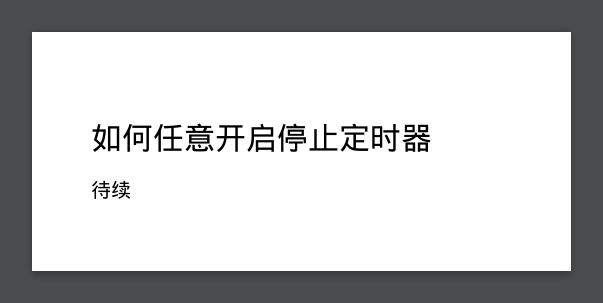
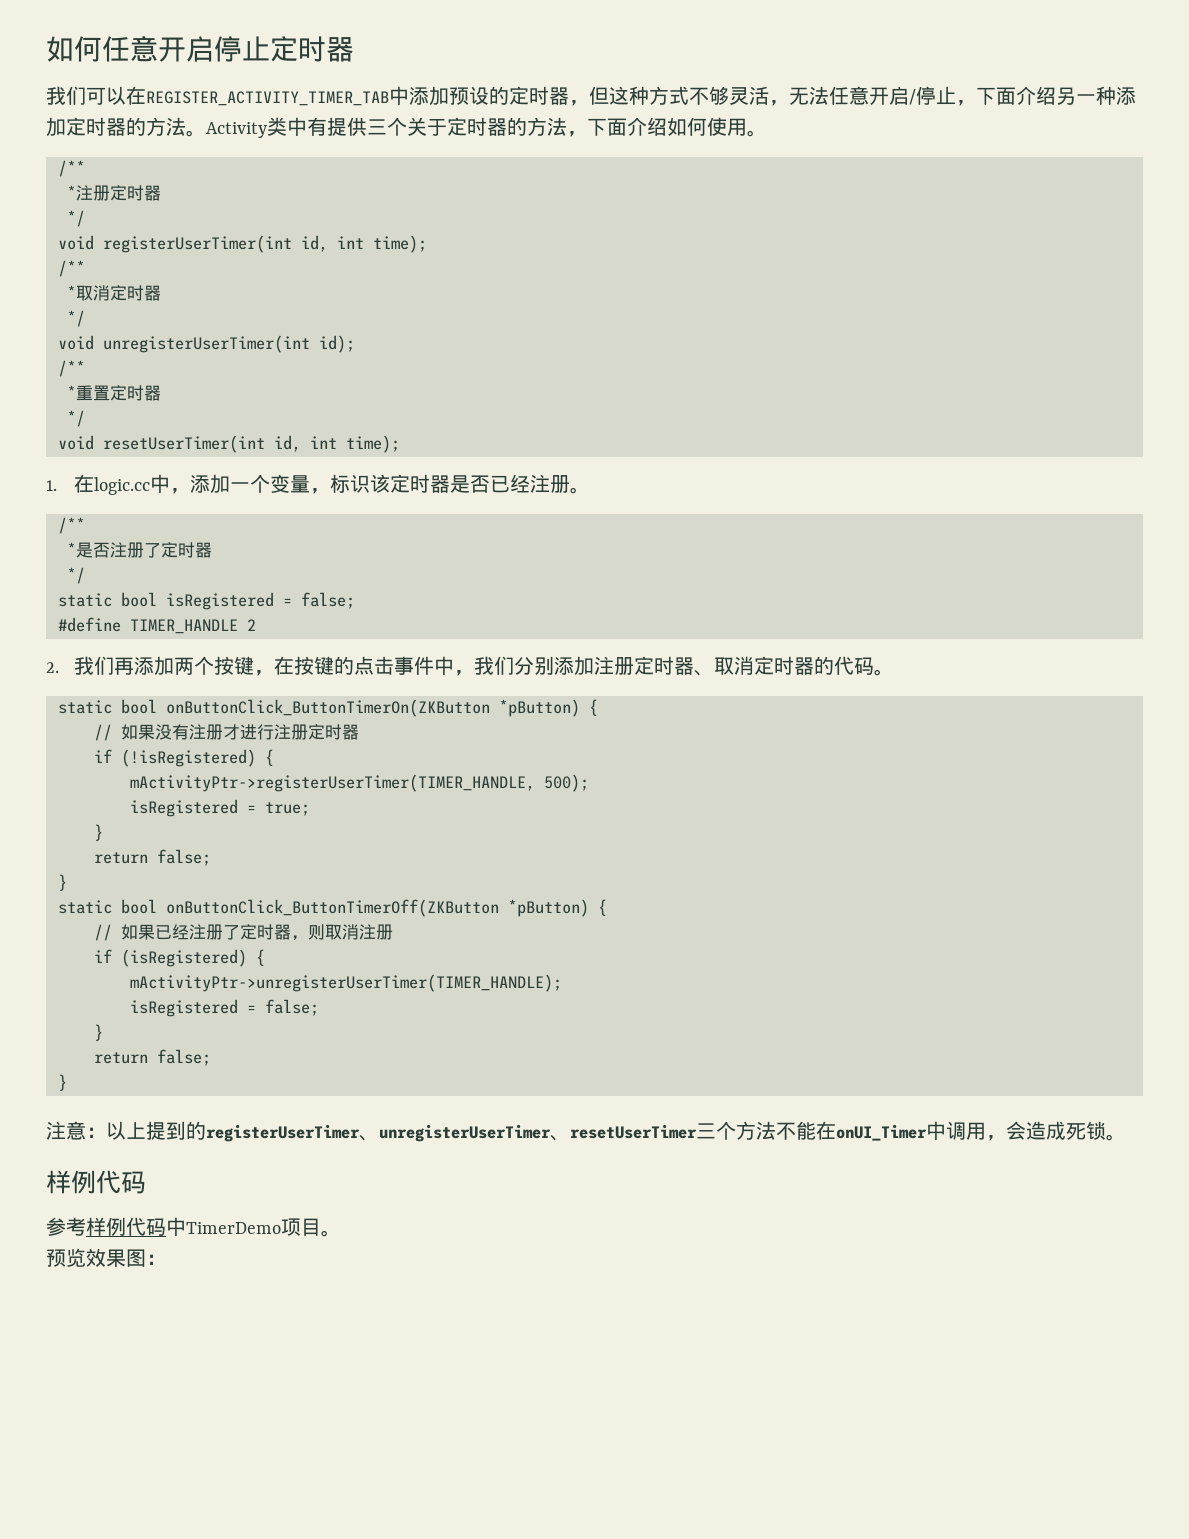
- 待续
+ 我们可以在REGISTER_ACTIVITY_TIMER_TAB中添加预设的定时器，但这种方式不够灵活，无法任意开启/停止，下面介绍另一种添加定时器的方法。Activity类中有提供三个关于定时器的方法，下面介绍如何使用。
+ /**
+ *注册定时器
+ */
+ void registerUserTimer(int id, int time);
+ /**
+ *取消定时器
+ */
+ void unregisterUserTimer(int id);
+ /**
+ *重置定时器
+ */
+ void resetUserTimer(int id, int time);
+ 1.在logic.cc中，添加一个变量，标识该定时器是否已经注册。
+ /**
+ *是否注册了定时器
+ */
+ static bool isRegistered = false;
+ #define TIMER_HANDLE 2
+ 2.我们再添加两个按键，在按键的点击事件中，我们分别添加注册定时器、取消定时器的代码。
+ static bool onButtonClick_ButtonTimerOn(ZKButton *pButton) {
+ // 如果没有注册才进行注册定时器
+ if (!isRegistered) {
+ mActivityPtr->registerUserTimer(TIMER_HANDLE, 500);
+ isRegistered = true;
+ }
+ return false;
+ }
+ static bool onButtonClick_ButtonTimerOff(ZKButton *pButton) {
+ // 如果已经注册了定时器，则取消注册
+ if (isRegistered) {
+ mActivityPtr->unregisterUserTimer(TIMER_HANDLE);
+ isRegistered = false;
+ }
+ return false;
+ }
+ 注意：以上提到的registerUserTimer、unregisterUserTimer、resetUserTimer三个方法不能在onUI_Timer中调用，会造成死锁。
+ 样例代码
+ 参考样例代码中TimerDemo项目。
+ 预览效果图：

